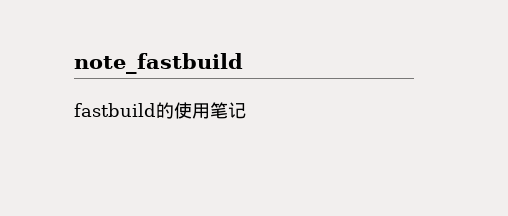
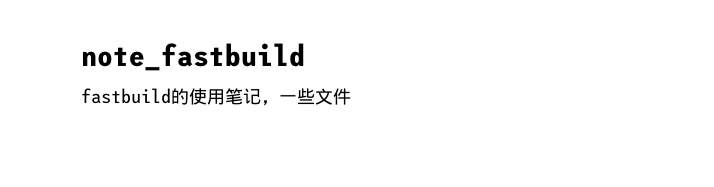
- fastbuild的使用笔记
+ fastbuild的使用笔记，一些文件

